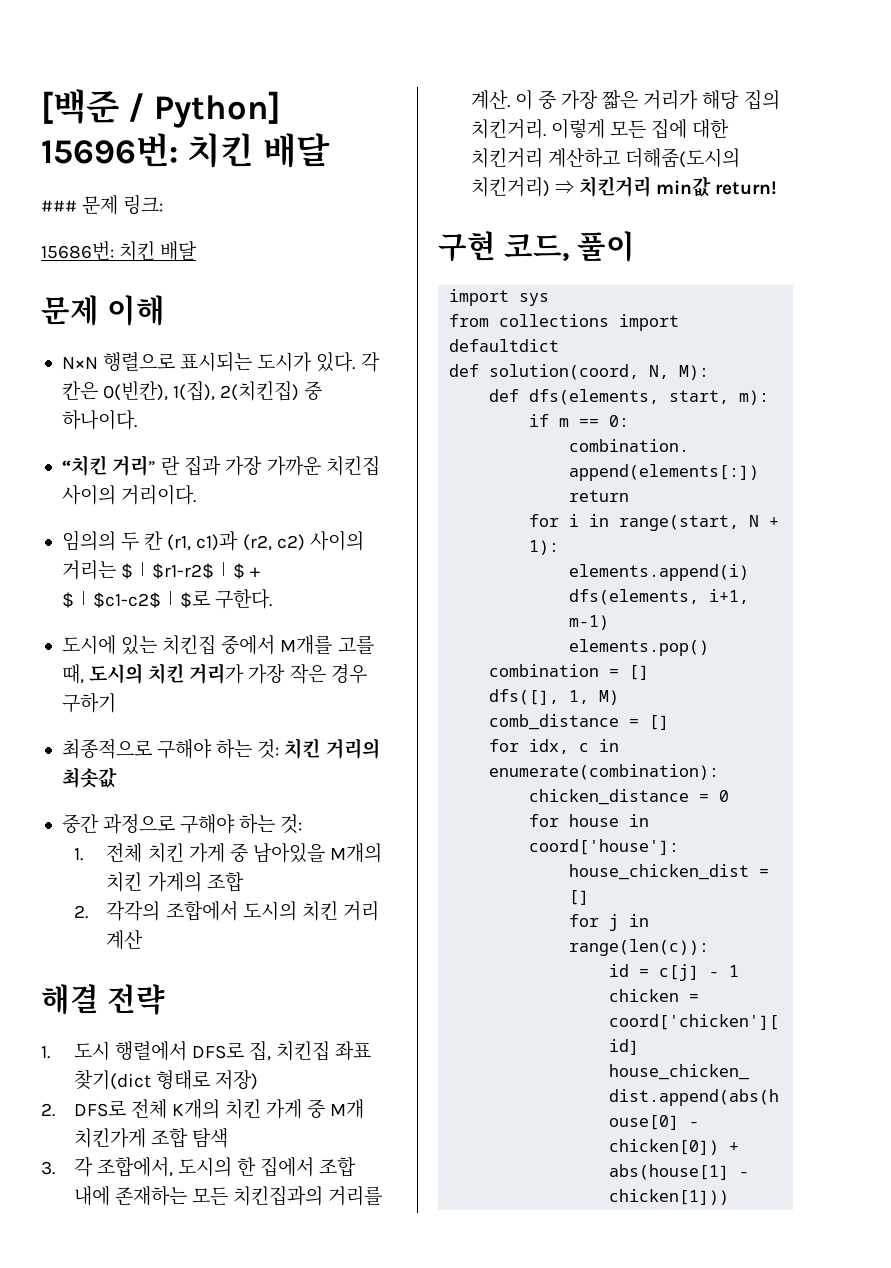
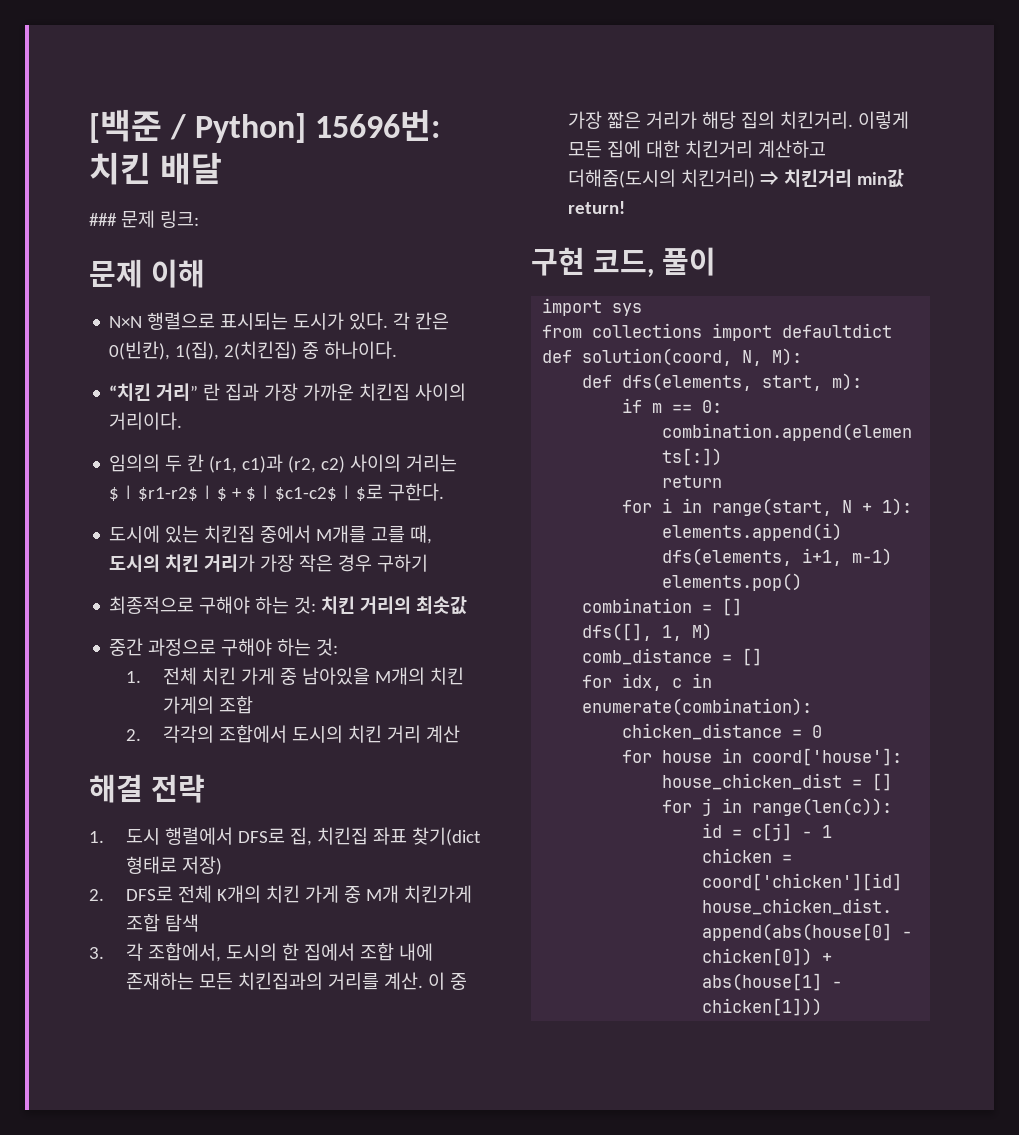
- 15686번: 치킨 배달

